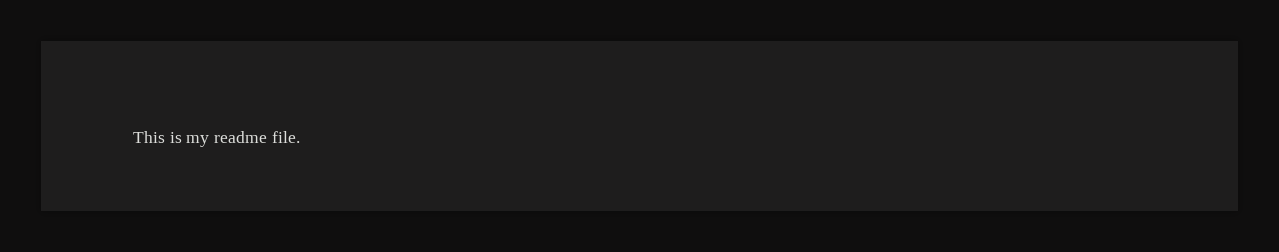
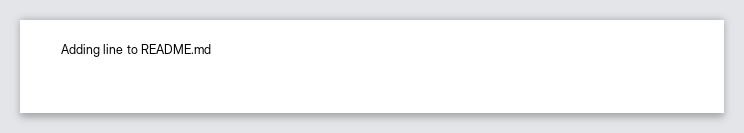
- This is my readme file.
+ Adding line to README.md

